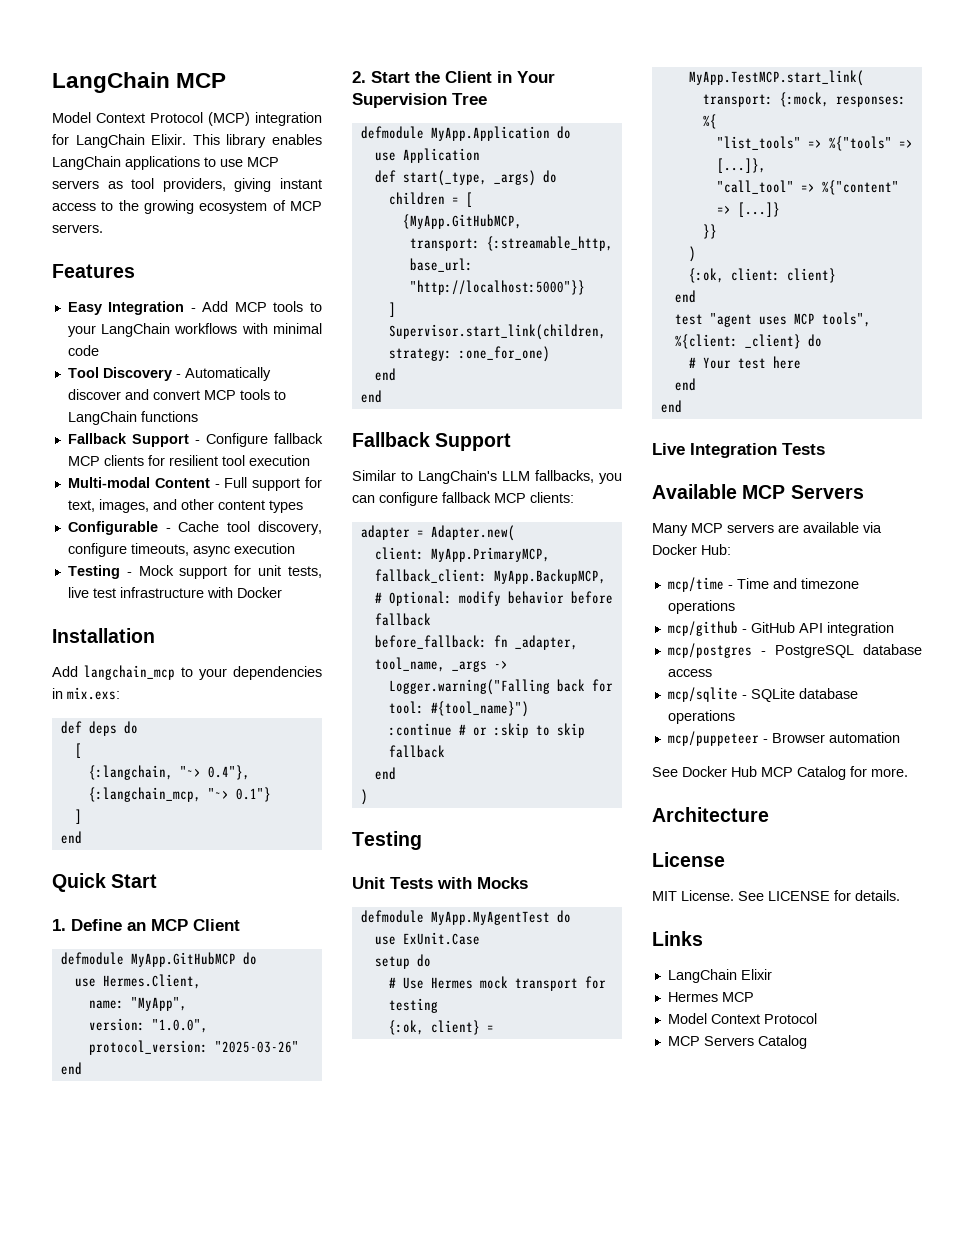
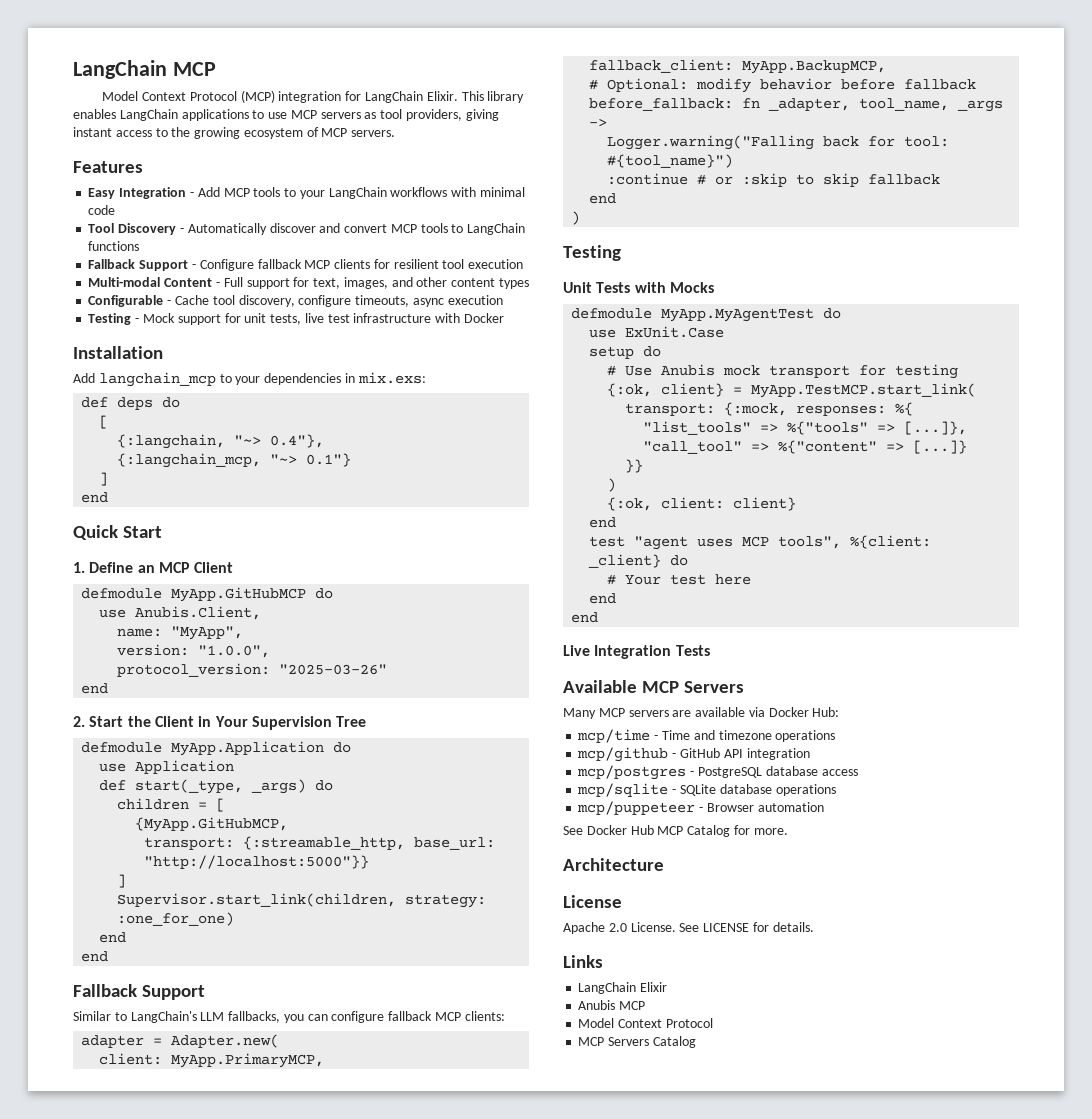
- use Hermes.Client,
+ use Anubis.Client,
- # Use Hermes mock transport for testing
+ # Use Anubis mock transport for testing
- MIT License.
+ Apache 2.0 License.
- Hermes MCP
+ Anubis MCP

